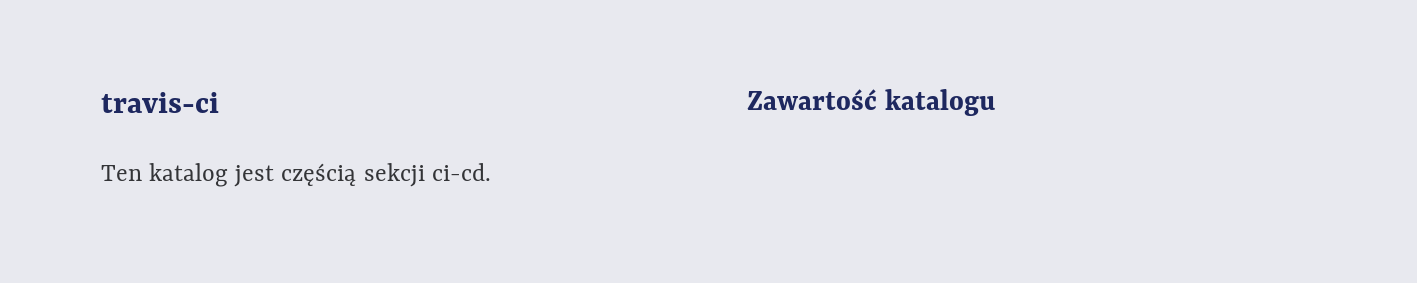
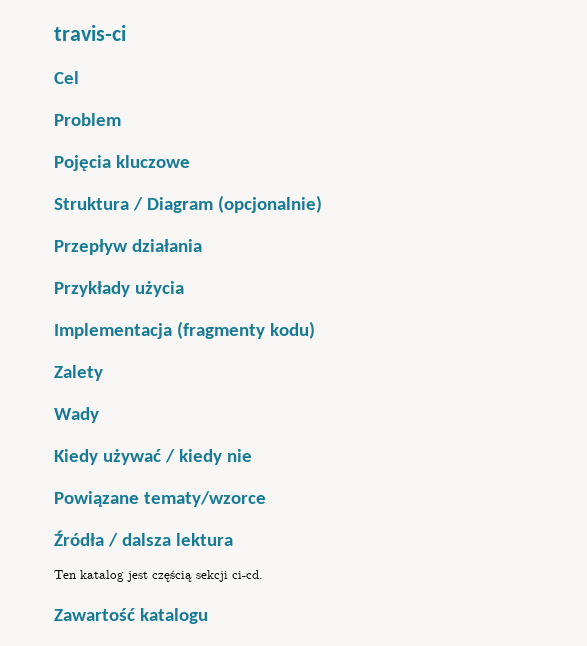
+ Cel
+ Problem
+ Pojęcia kluczowe
+ Struktura / Diagram (opcjonalnie)
+ Przepływ działania
+ Przykłady użycia
+ Implementacja (fragmenty kodu)
+ Zalety
+ Wady
+ Kiedy używać / kiedy nie
+ Powiązane tematy/wzorce
+ Źródła / dalsza lektura

